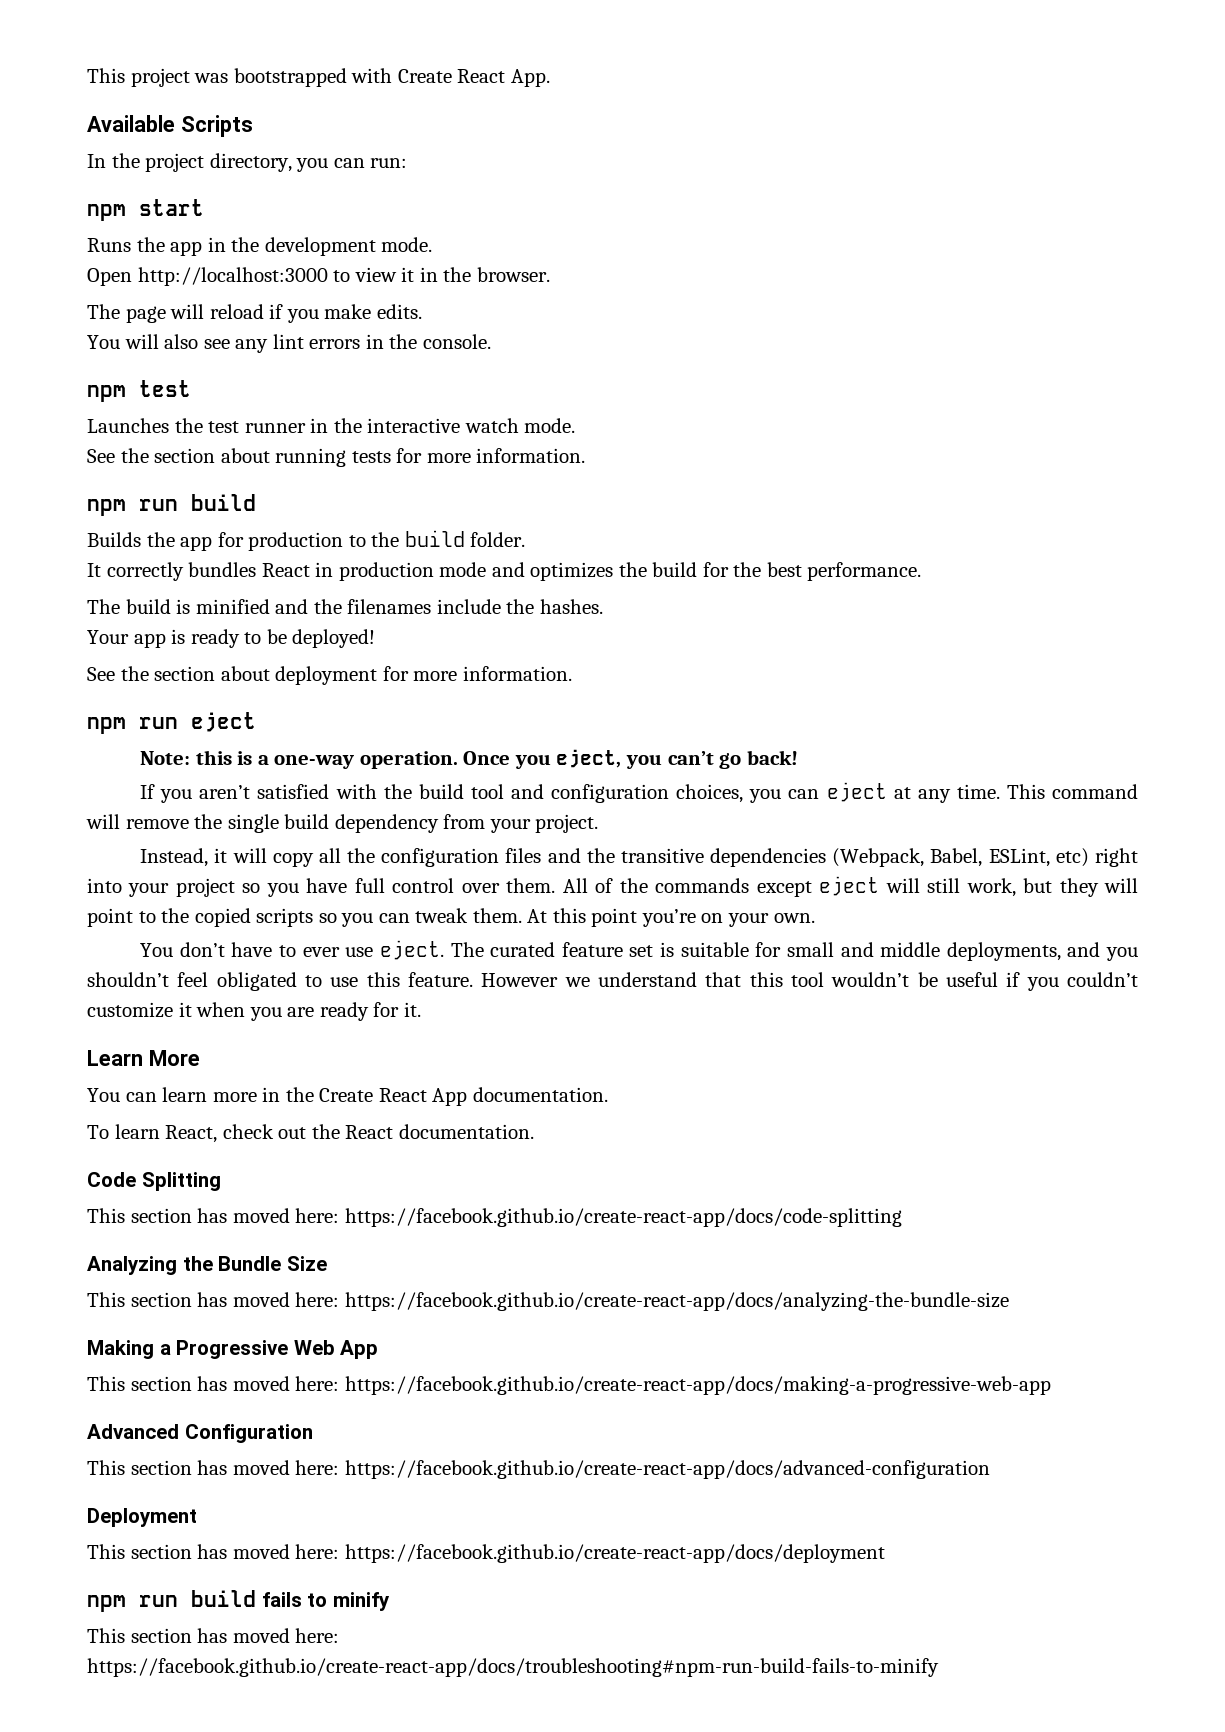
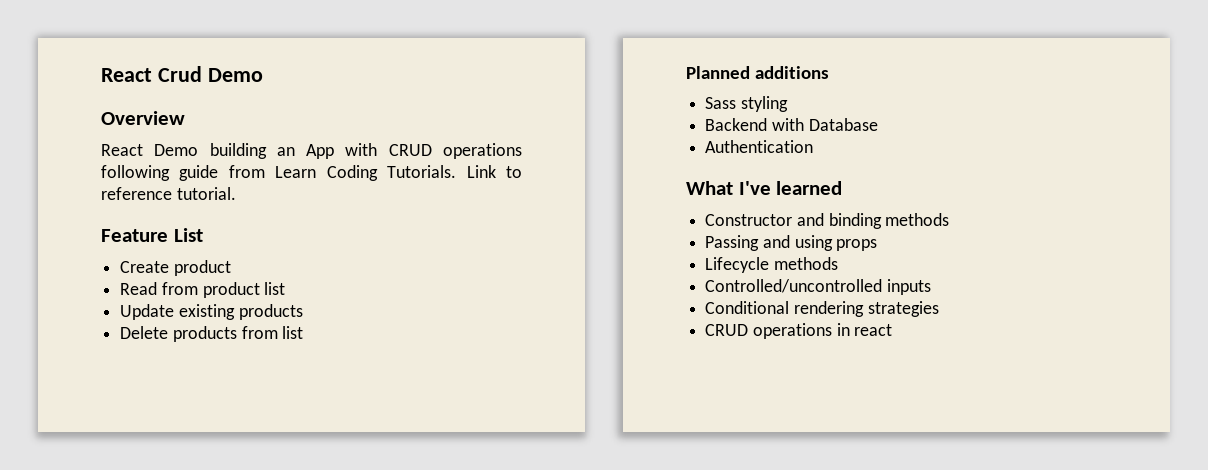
- This project was bootstrapped with Create React App.
- Available Scripts
- In the project directory, you can run:
- npm start
- Runs the app in the development mode.
- Open http://localhost:3000 to view it in the browser.
- The page will reload if you make edits.
- You will also see any lint errors in the console.
- npm test
- Launches the test runner in the interactive watch mode.
- See the section about running tests for more information.
- npm run build
- Builds the app for production to the build folder.
- It correctly bundles React in production mode and optimizes the build for the best performance.
- The build is minified and the filenames include the hashes.
- Your app is ready to be deployed!
- See the section about deployment for more information.
- npm run eject
- Note: this is a one-way operation. Once you eject, you can’t go back!
- If you aren’t satisfied with the build tool and configuration choices, you can eject at any time. This command will remove the single build dependency from your project.
- Instead, it will copy all the configuration files and the transitive dependencies (Webpack, Babel, ESLint, etc) right into your project so you have full control over them. All of the commands except eject will still work, but they will point to the copied scripts so you can tweak them. At this point you’re on your own.
- You don’t have to ever use eject. The curated feature set is suitable for small and middle deployments, and you shouldn’t feel obligated to use this feature. However we understand that this tool wouldn’t be useful if you couldn’t customize it when you are ready for it.
- Learn More
- You can learn more in the Create React App documentation.
- To learn React, check out the React documentation.
- Code Splitting
- This section has moved here: https://facebook.github.io/create-react-app/docs/code-splitting
- Analyzing the Bundle Size
- This section has moved here: https://facebook.github.io/create-react-app/docs/analyzing-the-bundle-size
- Making a Progressive Web App
- This section has moved here: https://facebook.github.io/create-react-app/docs/making-a-progressive-web-app
- Advanced Configuration
- This section has moved here: https://facebook.github.io/create-react-app/docs/advanced-configuration
- Deployment
- This section has moved here: https://facebook.github.io/create-react-app/docs/deployment
- npm run build fails to minify
- This section has moved here: https://facebook.github.io/create-react-app/docs/troubleshooting#npm-run-build-fails-to-minify
+ React Crud Demo
+ Overview
+ React Demo building an App with CRUD operations following guide from Learn Coding Tutorials. Link to reference tutorial.
+ Feature List
+ Create product
+ Read from product list
+ Update existing products
+ Delete products from list
+ Planned additions
+ Sass styling
+ Backend with Database
+ Authentication
+ What I've learned
+ Constructor and binding methods
+ Passing and using props
+ Lifecycle methods
+ Controlled/uncontrolled inputs
+ Conditional rendering strategies
+ CRUD operations in react

